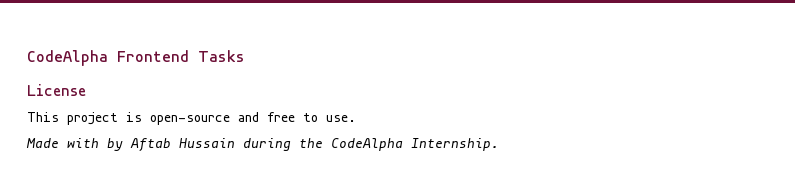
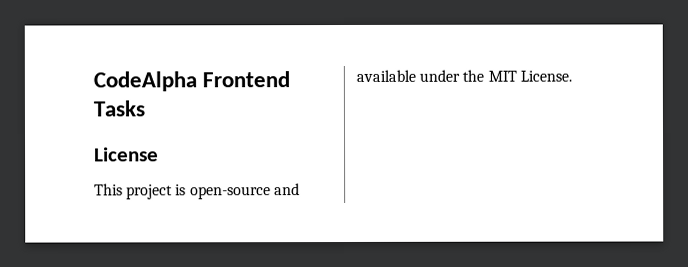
- This project is open-source and free to use.
- Made with by Aftab Hussain during the CodeAlpha Internship.
+ This project is open-source and available under the MIT License.

